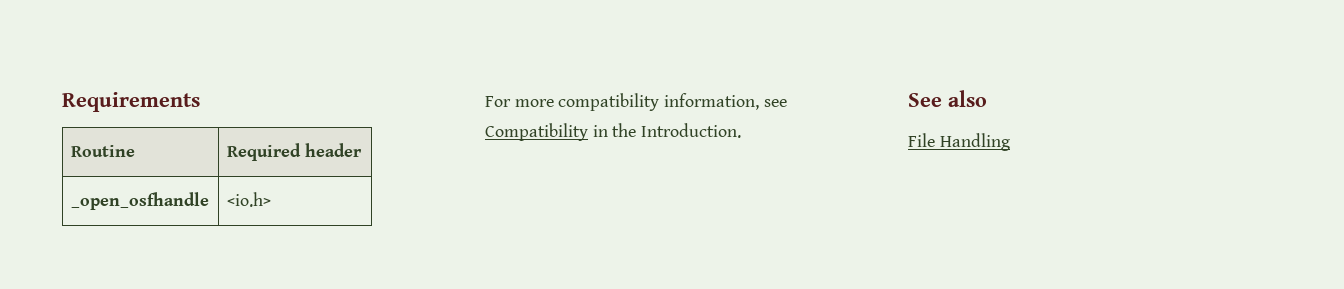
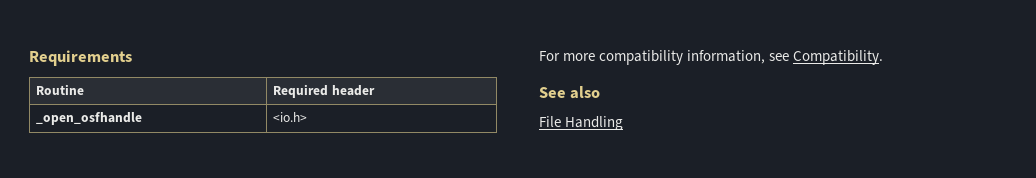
- For more compatibility information, see Compatibility in the Introduction.
+ For more compatibility information, see Compatibility.

